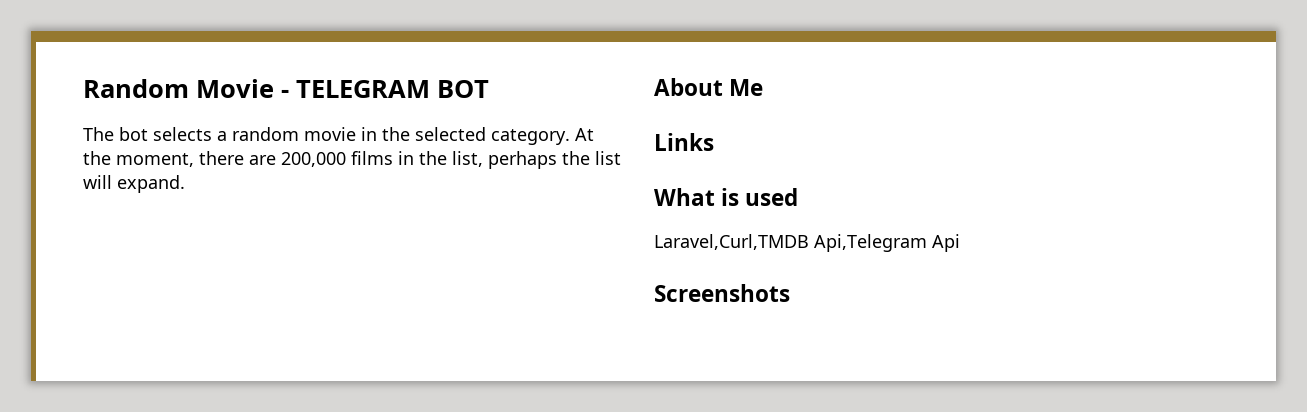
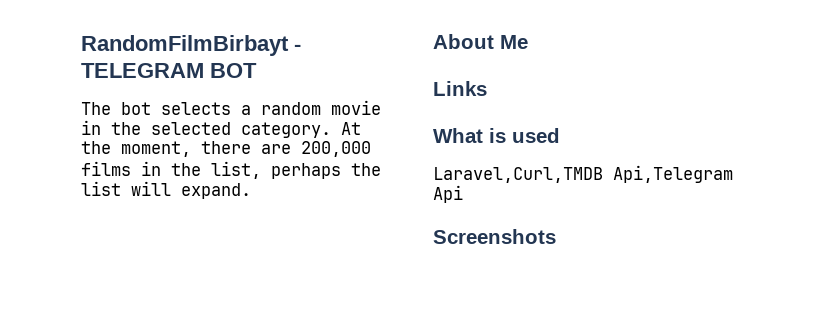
- Random Movie - TELEGRAM BOT
+ RandomFilmBirbayt - TELEGRAM BOT

